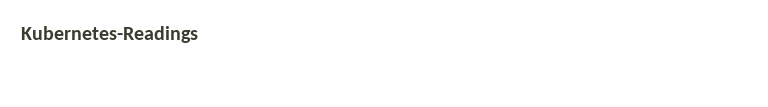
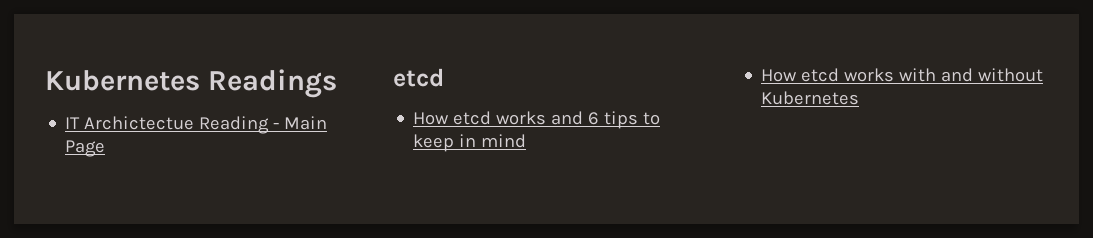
- Kubernetes-Readings
+ Kubernetes Readings
+ IT Archictectue Reading - Main Page
+ etcd
+ How etcd works and 6 tips to keep in mind
+ How etcd works with and without Kubernetes

